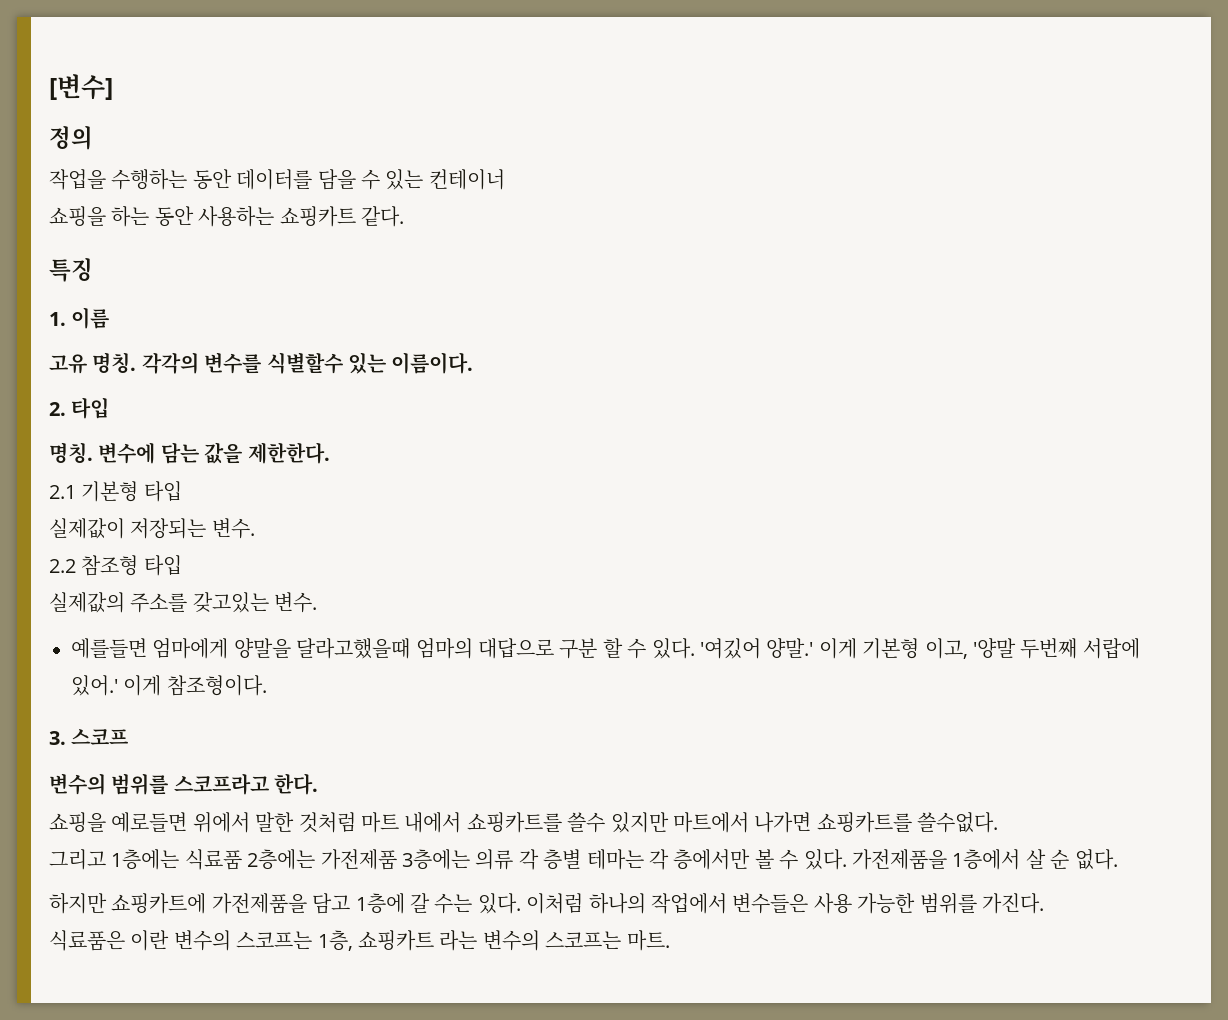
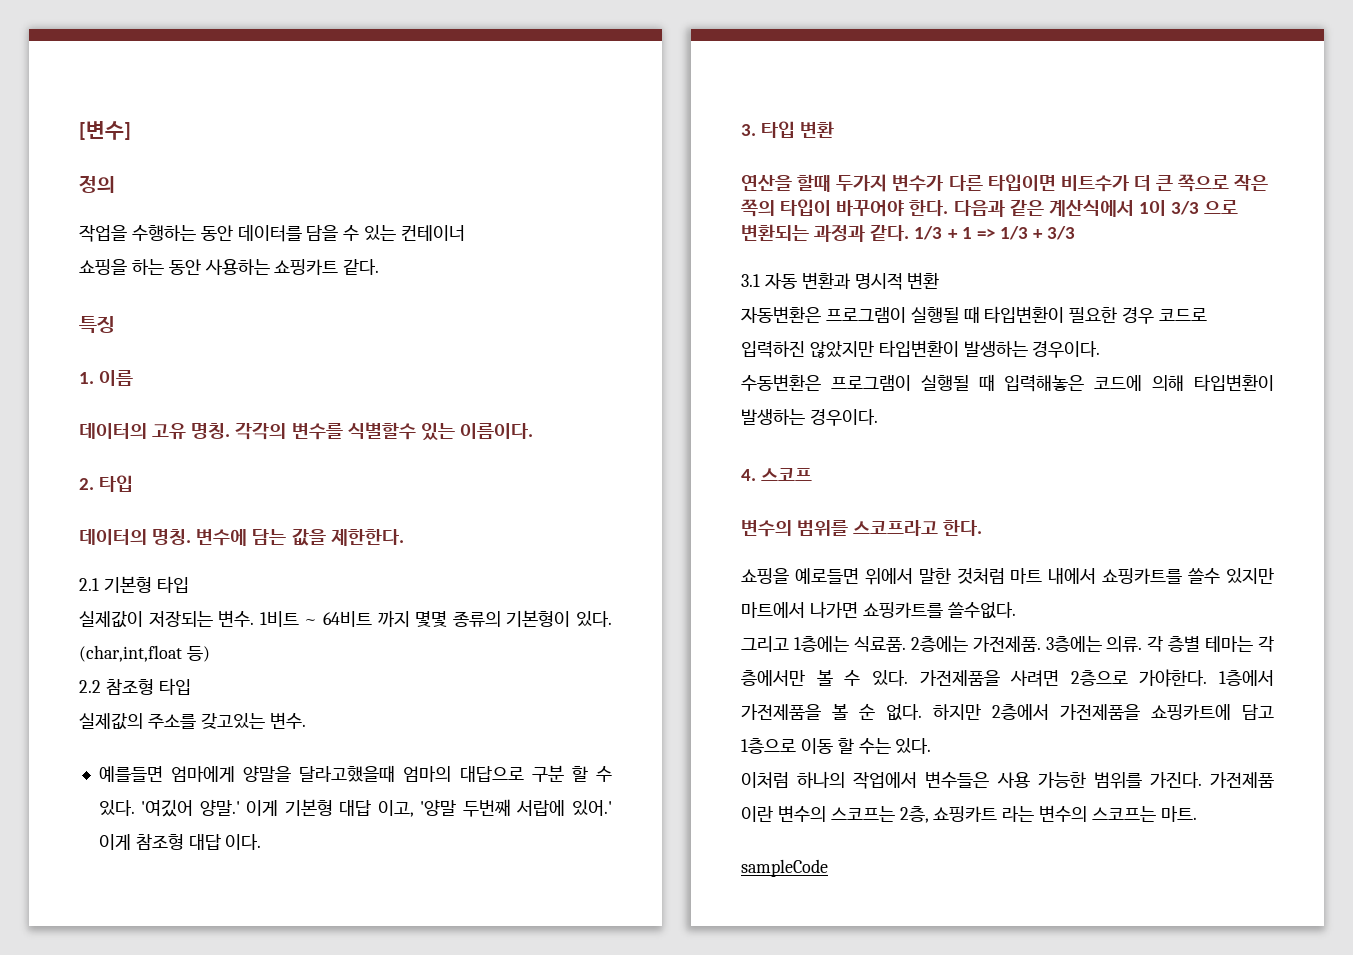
- 고유 명칭.
+ 데이터의 고유 명칭.
  2. 타입
- 명칭.
+ 데이터의 명칭.
+ 1비트 ~ 64비트 까지 몇몇 종류의 기본형이 있다. (char,int,float 등)
- 이게 기본형 이고, '양말 두번째 서랍에 있어.'
+ 이게 기본형 대답 이고, '양말 두번째 서랍에 있어.'
- 이게 참조형이다.
- 3. 스코프
+ 이게 참조형 대답 이다.
+ 3. 타입 변환
+ 연산을 할때 두가지 변수가 다른 타입이면 비트수가 더 큰 쪽으로 작은 쪽의 타입이 바꾸어야 한다. 다음과 같은 계산식에서 1이 3/3 으로 변환되는 과정과 같다. 1/3 + 1 => 1/3 + 3/3
+ 3.1 자동 변환과 명시적 변환
+ 자동변환은 프로그램이 실행될 때 타입변환이 필요한 경우 코드로 입력하진 않았지만 타입변환이 발생하는 경우이다.
+ 수동변환은 프로그램이 실행될 때 입력해놓은 코드에 의해 타입변환이 발생하는 경우이다.
+ 4. 스코프
- 그리고 1층에는 식료품 2층에는 가전제품 3층에는 의류 각 층별 테마는 각 층에서만 볼 수 있다.
+ 그리고 1층에는 식료품. 2층에는 가전제품. 3층에는 의류. 각 층별 테마는 각 층에서만 볼 수 있다.
- 가전제품을 1층에서 살 순 없다.
- 하지만 쇼핑카트에 가전제품을 담고 1층에 갈 수는 있다. 이처럼 하나의 작업에서 변수들은 사용 가능한 범위를 가진다.
- 식료품은 이란 변수의 스코프는 1층, 쇼핑카트 라는 변수의 스코프는 마트.
+ 가전제품을 사려면 2층으로 가야한다. 1층에서 가전제품을 볼 순 없다. 하지만 2층에서 가전제품을 쇼핑카트에 담고 1층으로 이동 할 수는 있다.
+ 이처럼 하나의 작업에서 변수들은 사용 가능한 범위를 가진다. 가전제품 이란 변수의 스코프는 2층, 쇼핑카트 라는 변수의 스코프는 마트.
+ sampleCode

